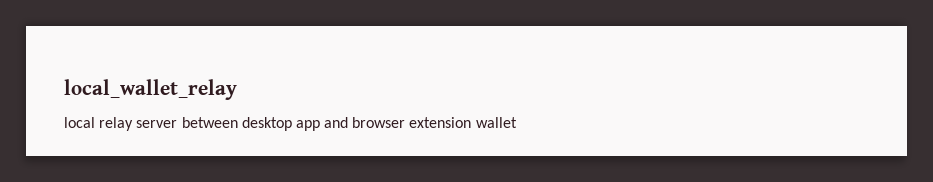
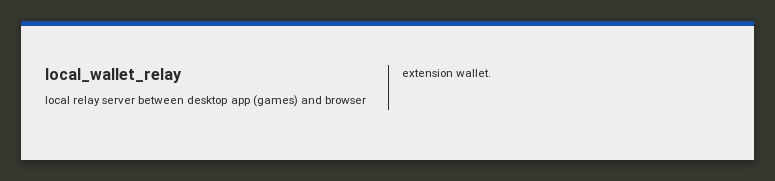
- local relay server between desktop app and browser extension wallet
+ local relay server between desktop app (games) and browser extension wallet.

